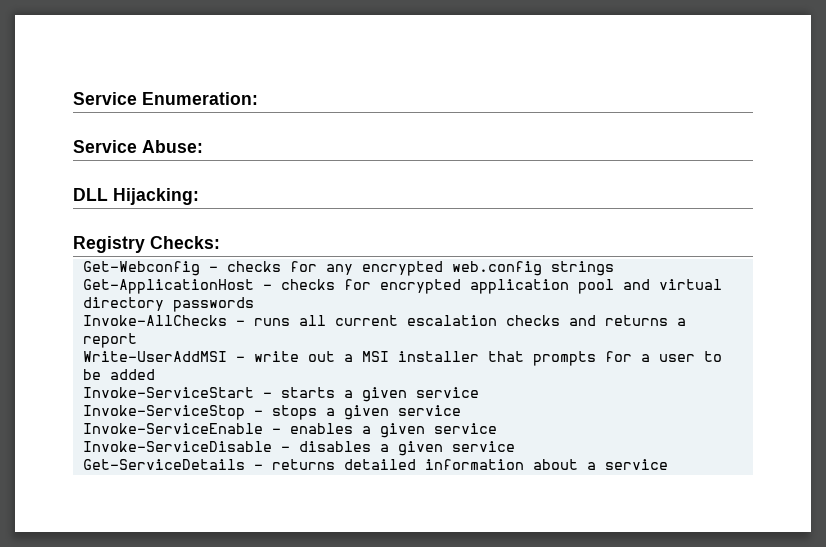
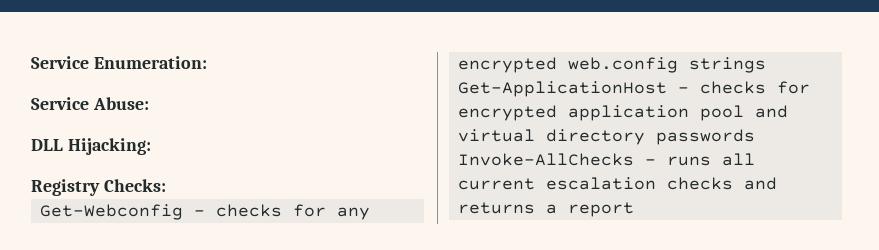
- Write-UserAddMSI - write out a MSI installer that prompts for a user to be added
- Invoke-ServiceStart - starts a given service
- Invoke-ServiceStop - stops a given service
- Invoke-ServiceEnable - enables a given service
- Invoke-ServiceDisable - disables a given service
- Get-ServiceDetails - returns detailed information about a service

